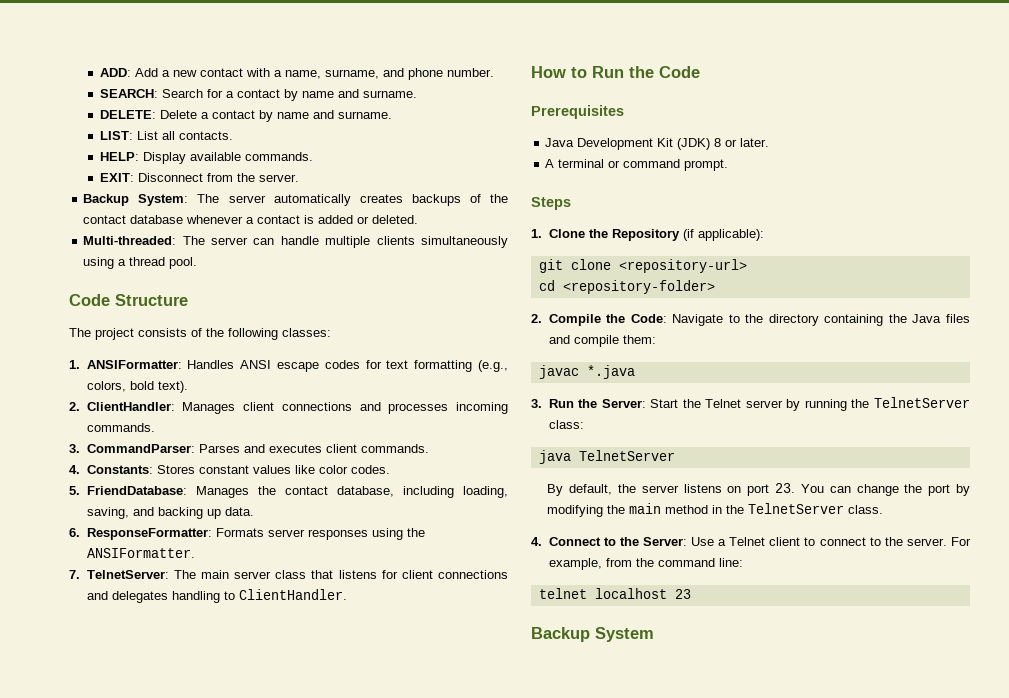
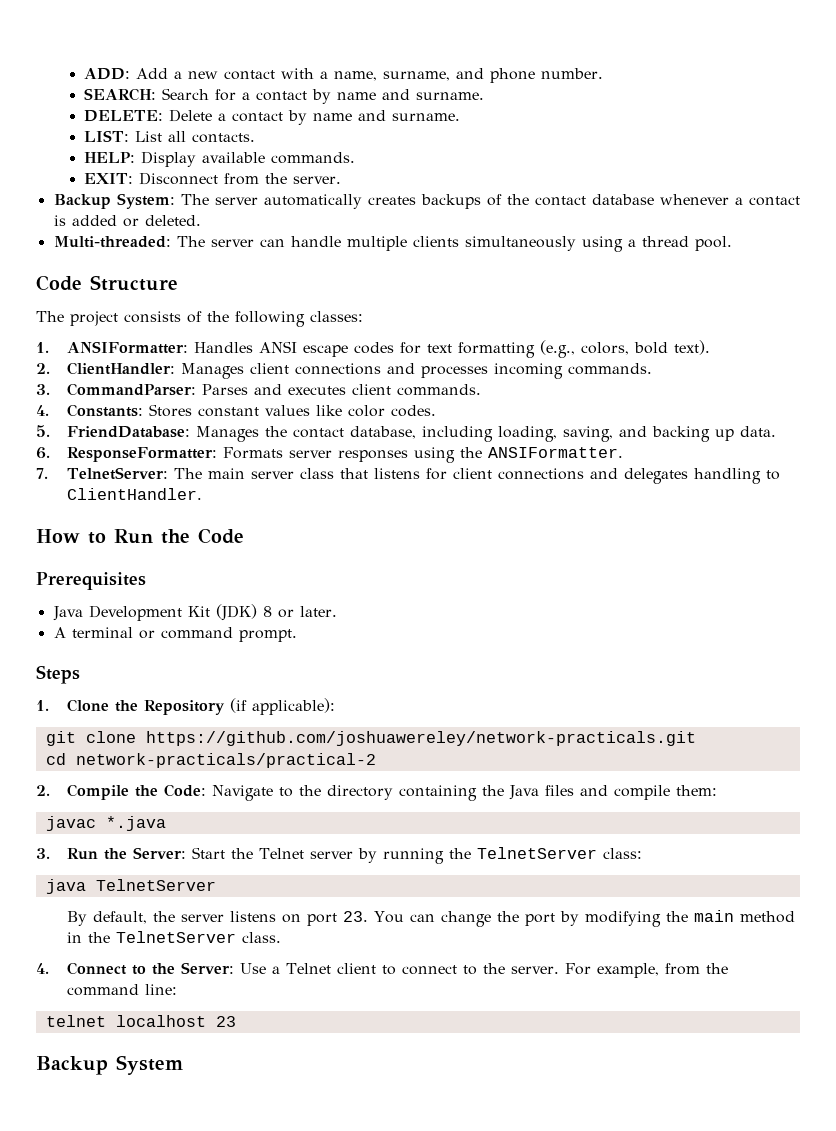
- git clone <repository-url>
+ git clone https://github.com/joshuawereley/network-practicals.git
- cd <repository-folder>
+ cd network-practicals/practical-2

